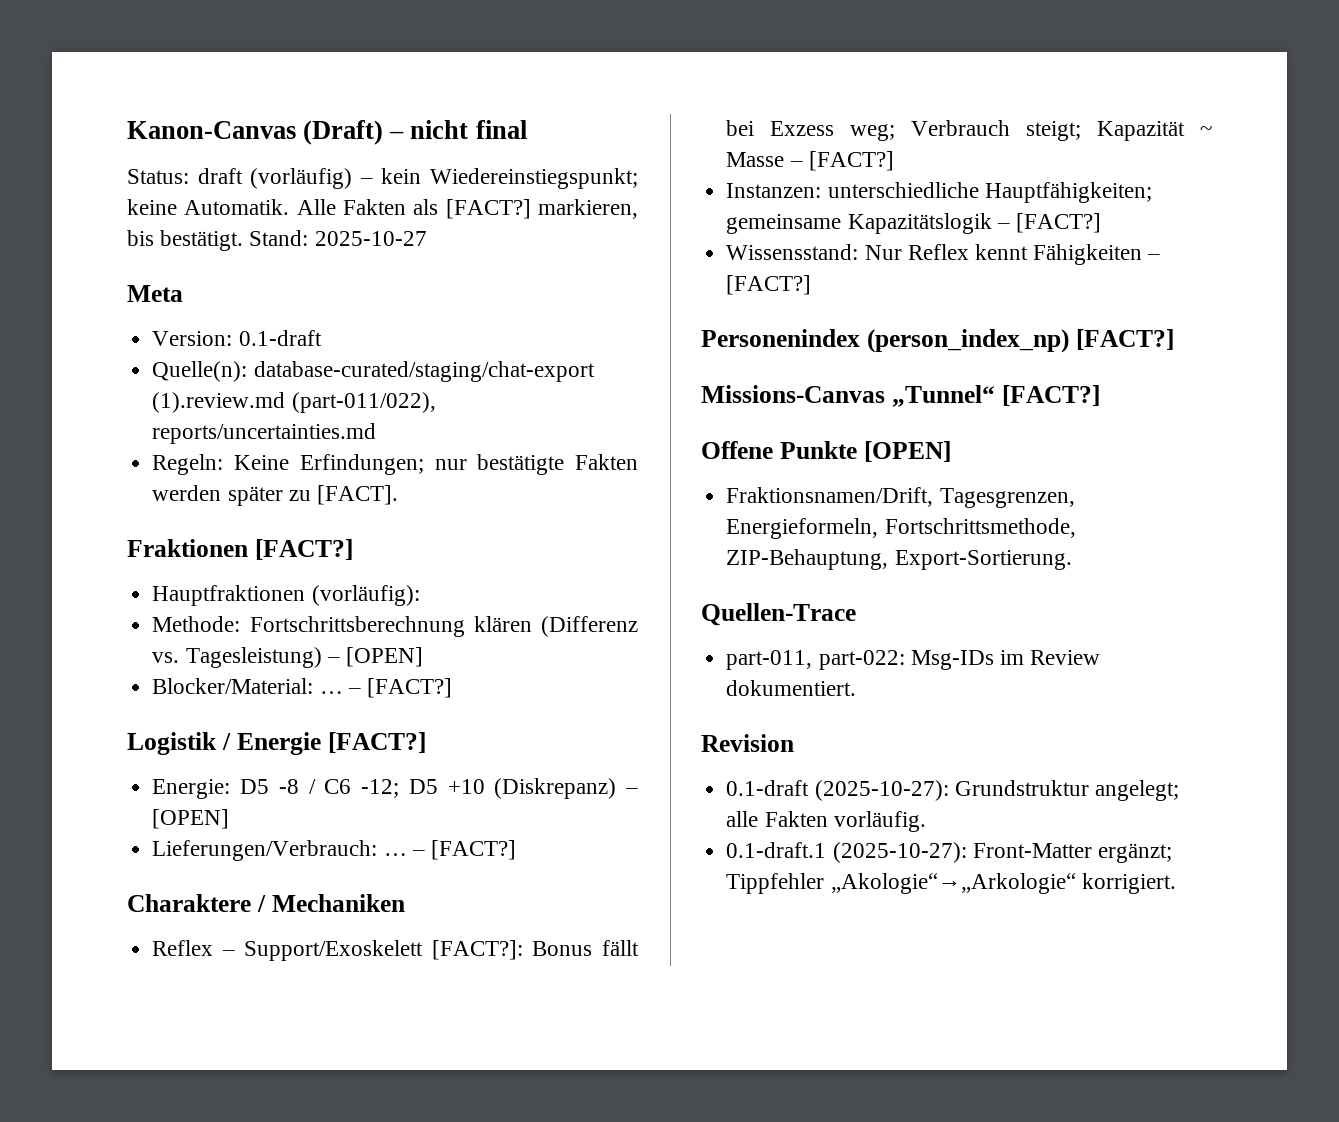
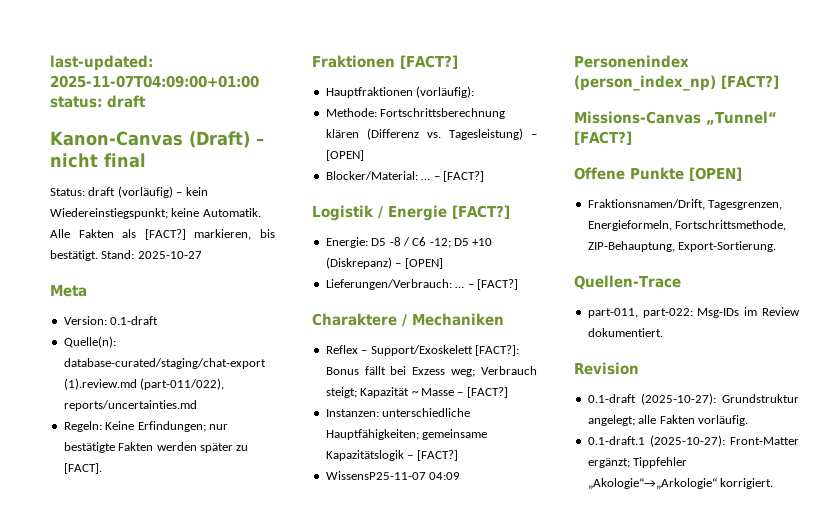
+ last-updated: 2025-11-07T04:09:00+01:00 status: draft
- Wissensstand: Nur Reflex kennt Fähigkeiten – [FACT?]
+ WissensP25-11-07 04:09

